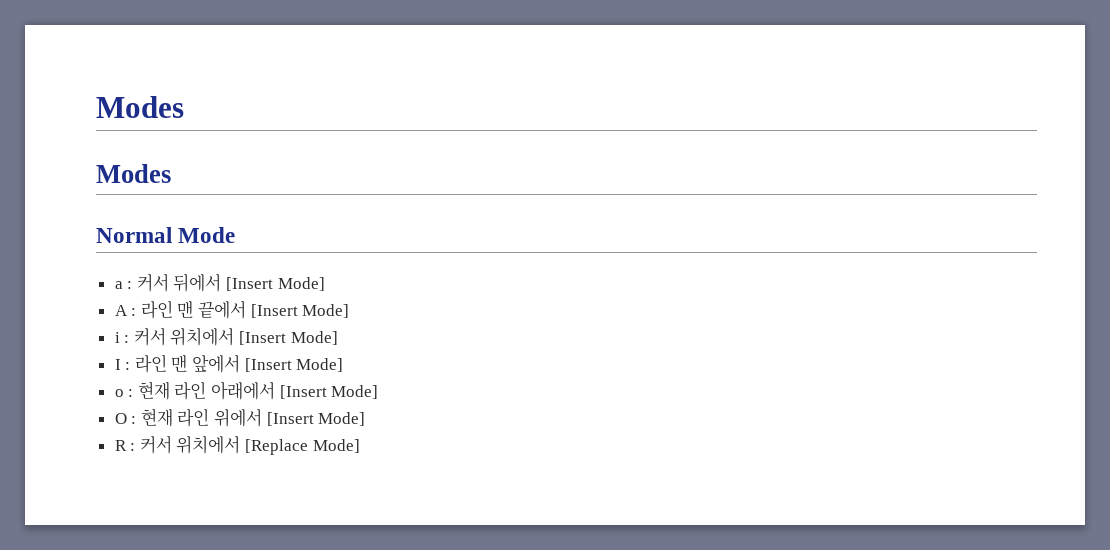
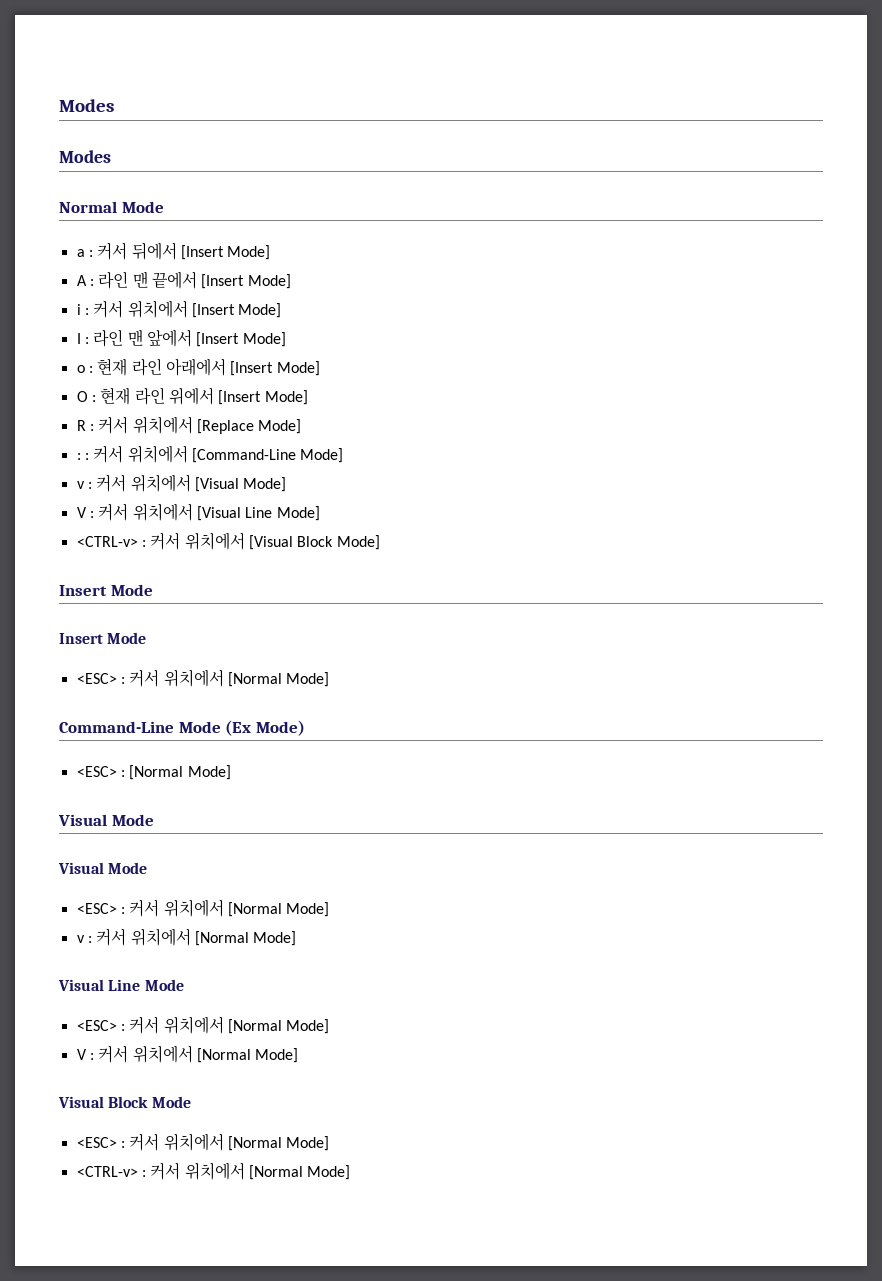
+ : : 커서 위치에서 [Command-Line Mode]
+ v : 커서 위치에서 [Visual Mode]
+ V : 커서 위치에서 [Visual Line Mode]
+ <CTRL-v> : 커서 위치에서 [Visual Block Mode]
+ Insert Mode
+ Insert Mode
+ <ESC> : 커서 위치에서 [Normal Mode]
+ Command-Line Mode (Ex Mode)
+ <ESC> : [Normal Mode]
+ Visual Mode
+ Visual Mode
+ <ESC> : 커서 위치에서 [Normal Mode]
+ v : 커서 위치에서 [Normal Mode]
+ Visual Line Mode
+ <ESC> : 커서 위치에서 [Normal Mode]
+ V : 커서 위치에서 [Normal Mode]
+ Visual Block Mode
+ <ESC> : 커서 위치에서 [Normal Mode]
+ <CTRL-v> : 커서 위치에서 [Normal Mode]

